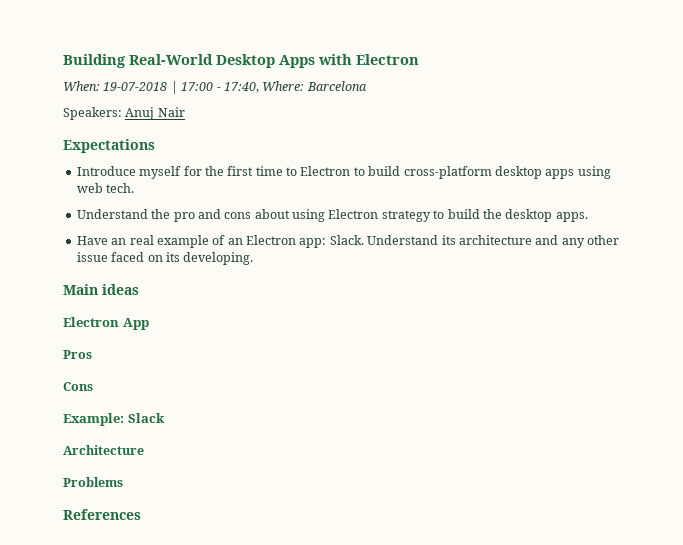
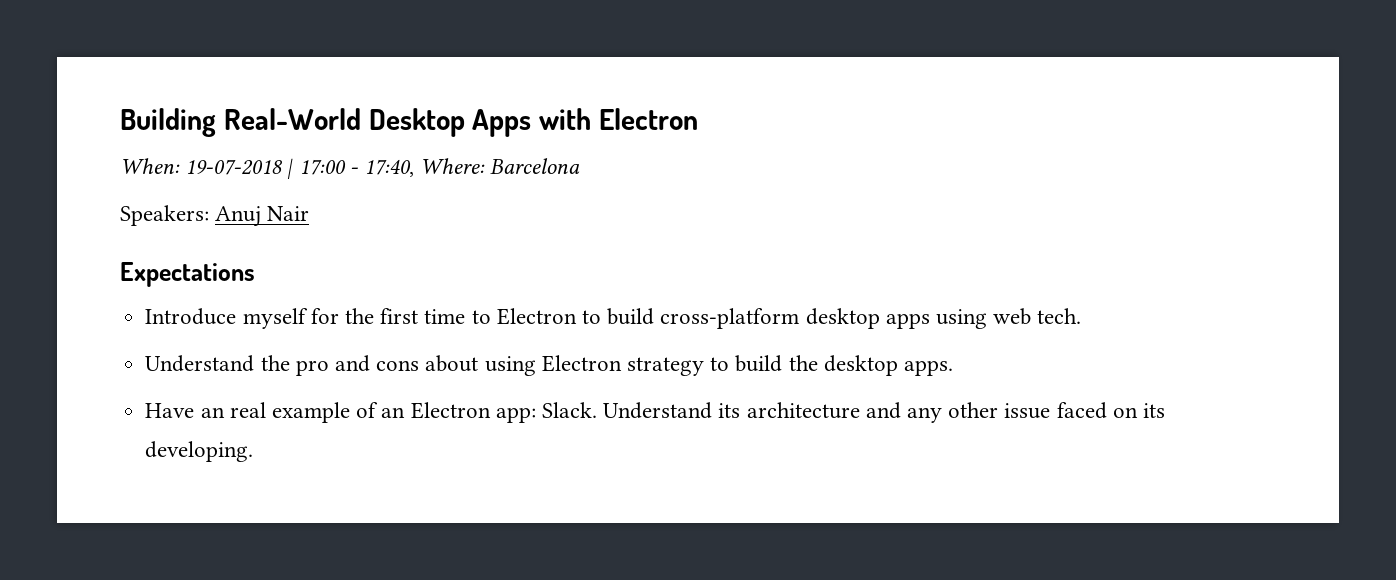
- Main ideas
- Electron App
- Pros
- Cons
- Example: Slack
- Architecture
- Problems
- References

